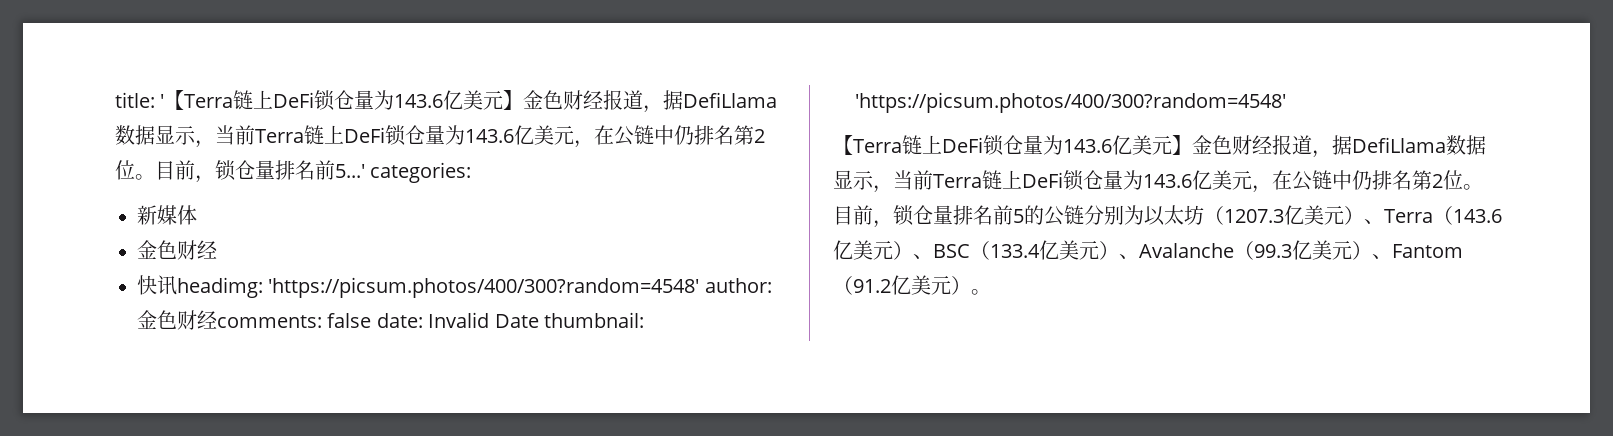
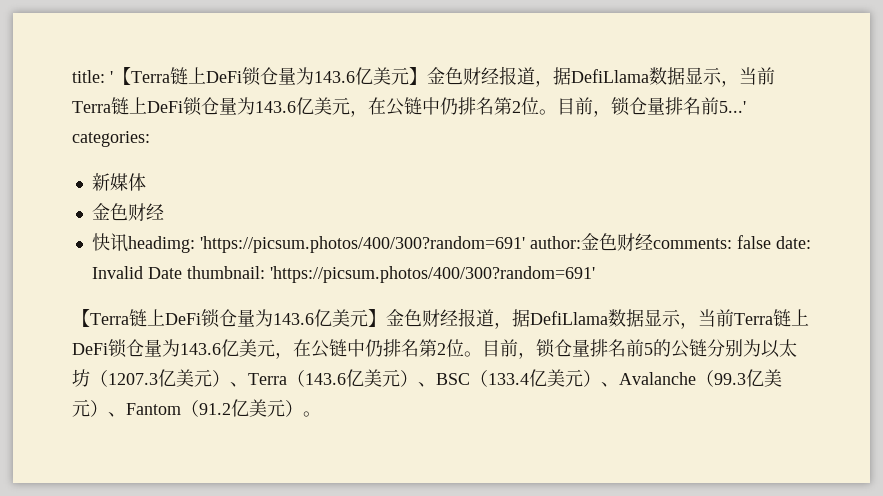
- 快讯headimg: 'https://picsum.photos/400/300?random=4548' author:金色财经comments: false date: Invalid Date thumbnail: 'https://picsum.photos/400/300?random=4548'
+ 快讯headimg: 'https://picsum.photos/400/300?random=691' author:金色财经comments: false date: Invalid Date thumbnail: 'https://picsum.photos/400/300?random=691'

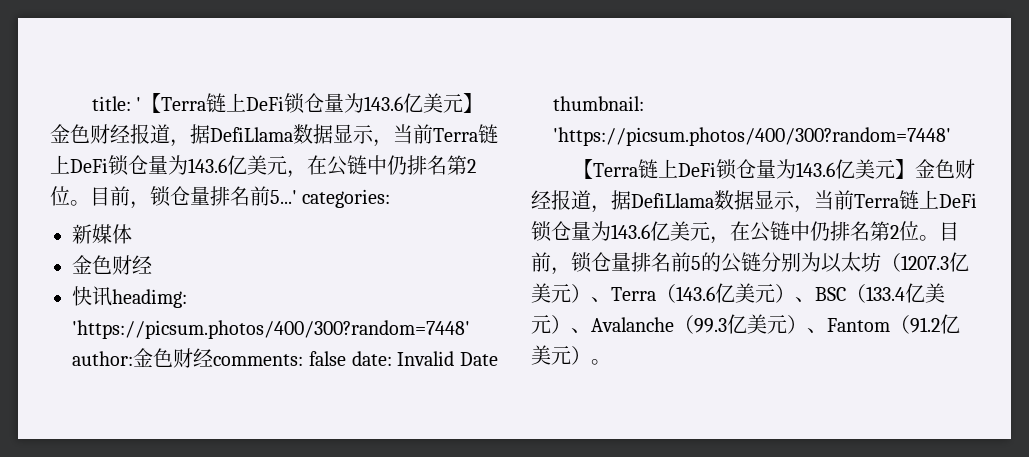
- 快讯headimg: 'https://picsum.photos/400/300?random=691' author:金色财经comments: false date: Invalid Date thumbnail: 'https://picsum.photos/400/300?random=691'
+ 快讯headimg: 'https://picsum.photos/400/300?random=7448' author:金色财经comments: false date: Invalid Date thumbnail: 'https://picsum.photos/400/300?random=7448'

